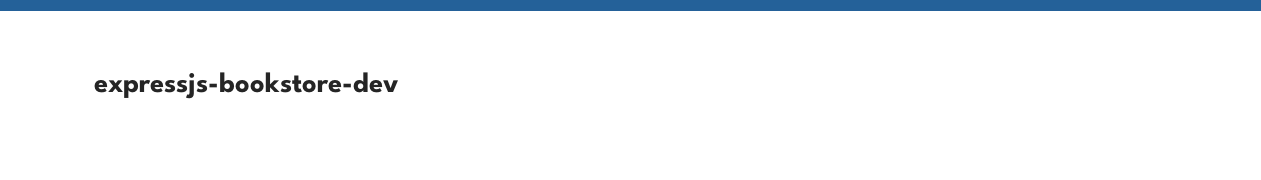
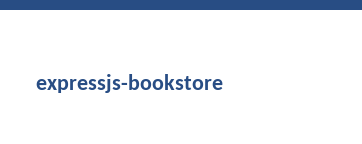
- expressjs-bookstore-dev
+ expressjs-bookstore

